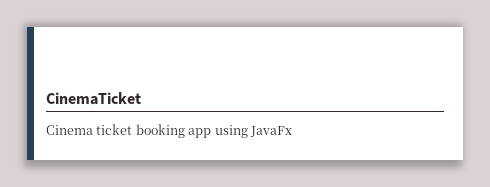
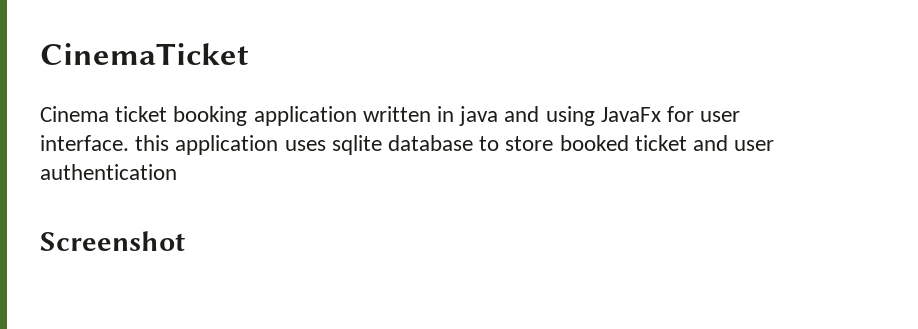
- Cinema ticket booking app using JavaFx
+ Cinema ticket booking application written in java and using JavaFx for user interface. this application uses sqlite database to store booked ticket and user authentication
+ Screenshot

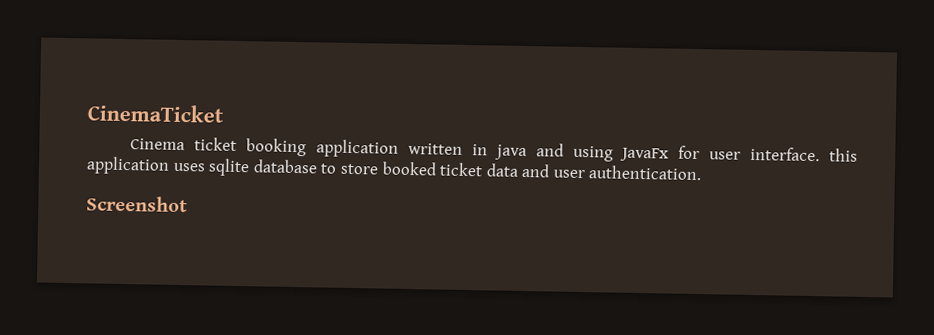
- Cinema ticket booking application written in java and using JavaFx for user interface. this application uses sqlite database to store booked ticket and user authentication
+ Cinema ticket booking application written in java and using JavaFx for user interface. this application uses sqlite database to store booked ticket data and user authentication.

